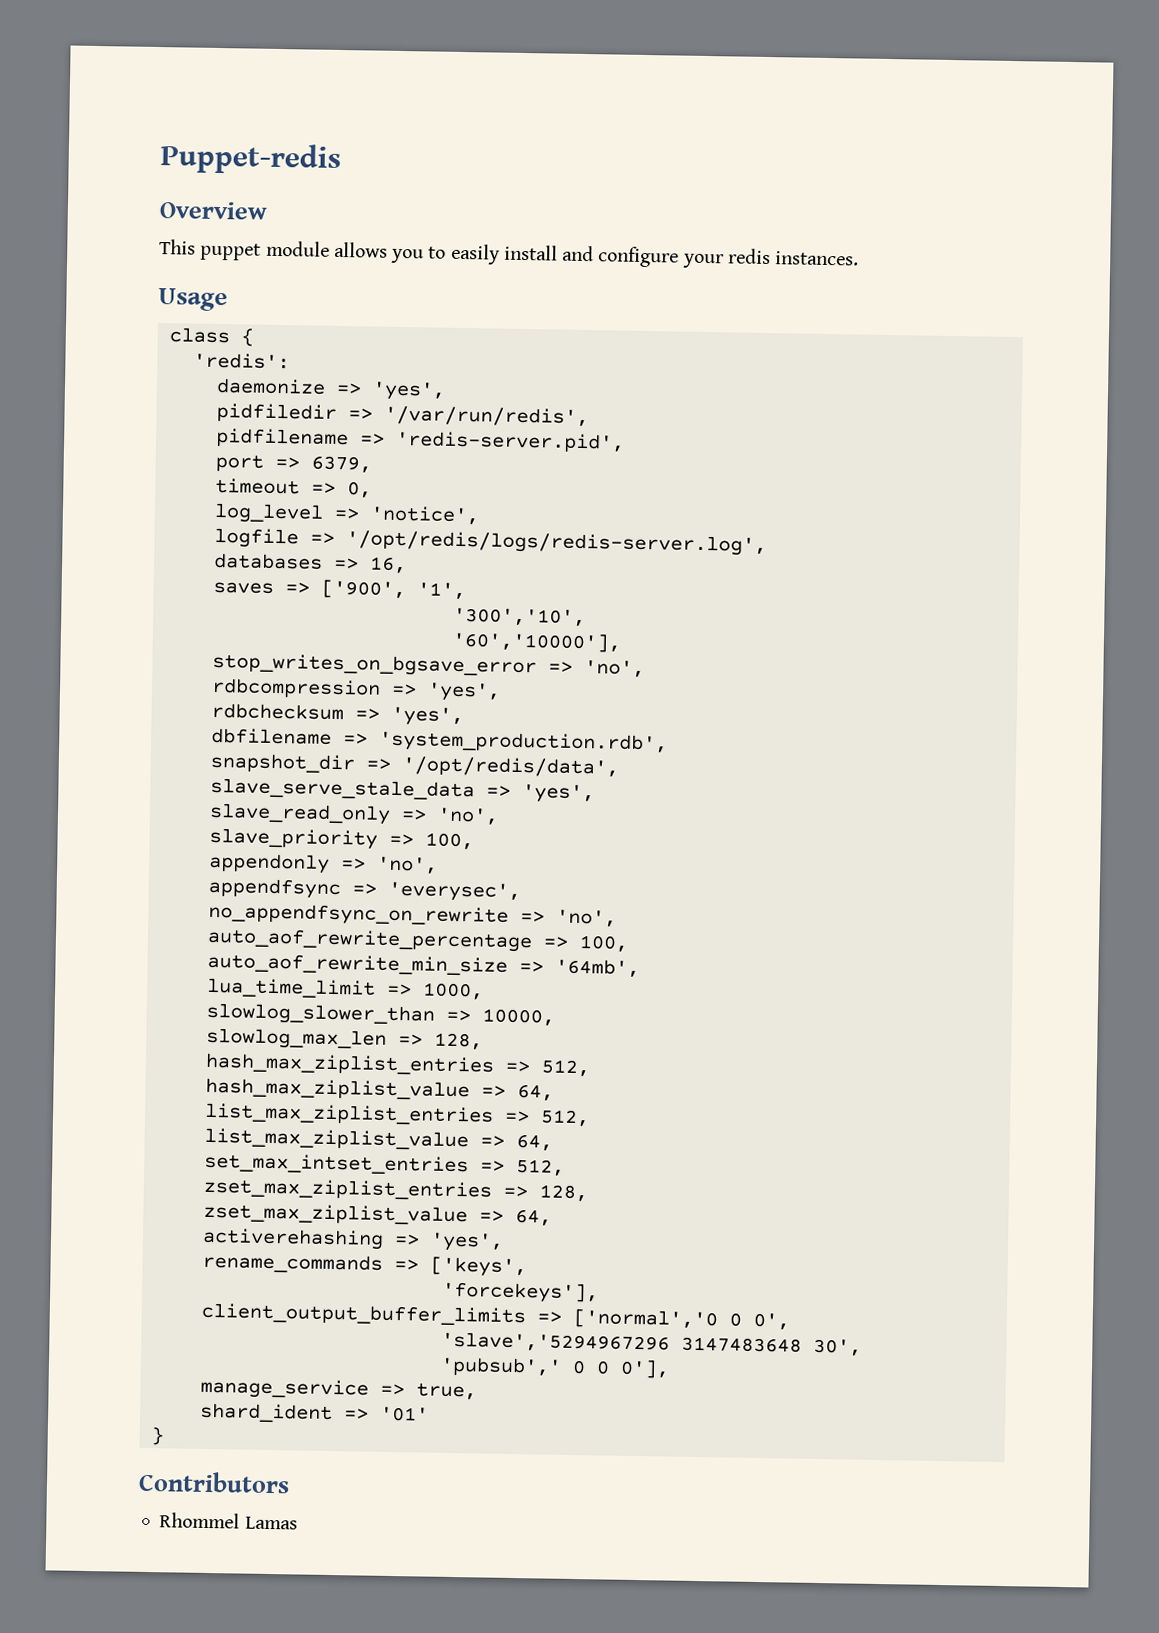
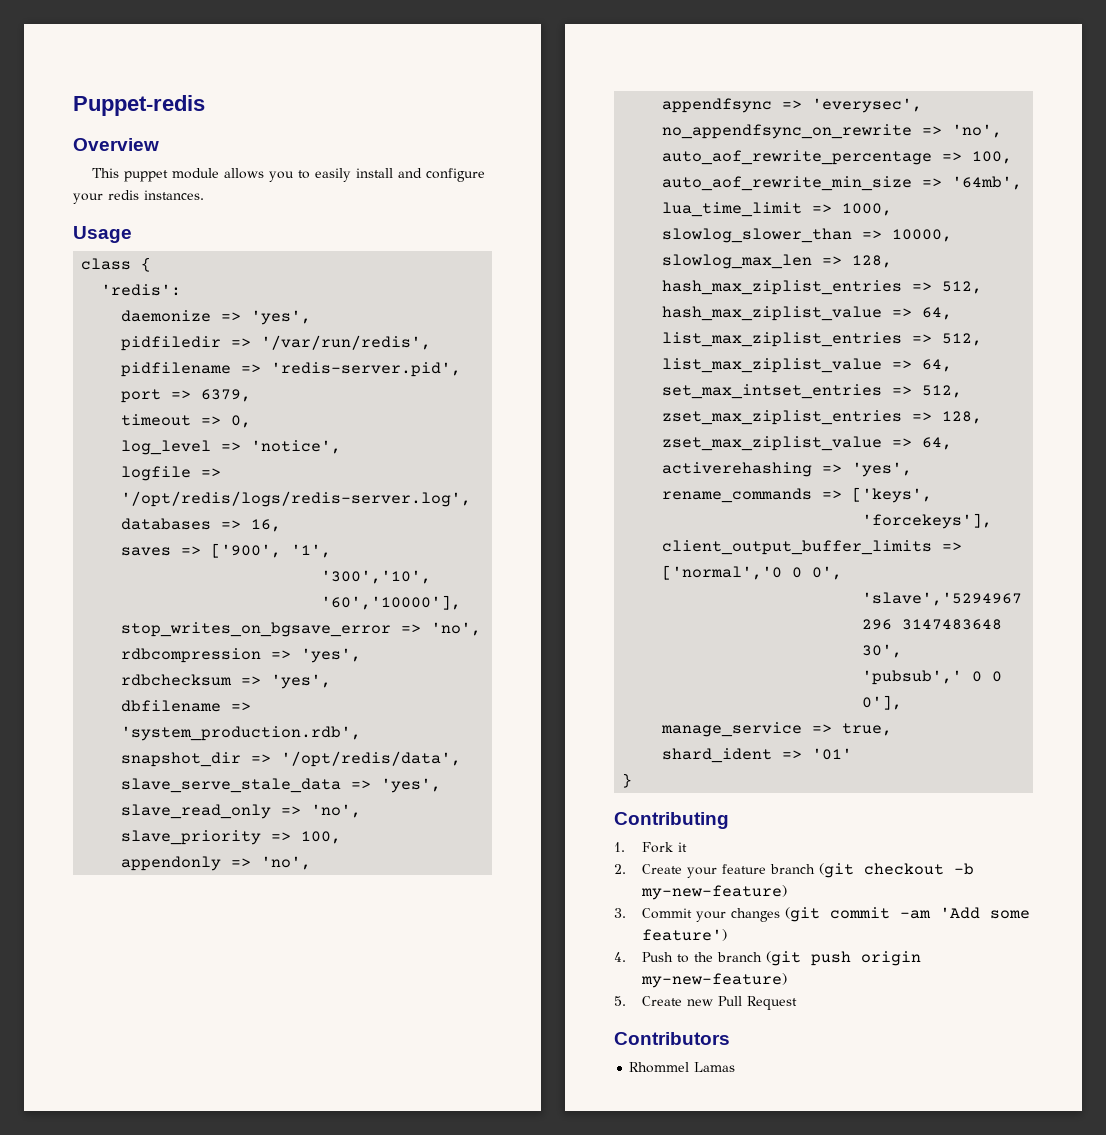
+ Contributing
+ 1. Fork it
+ 2. Create your feature branch (git checkout -b my-new-feature)
+ 3. Commit your changes (git commit -am 'Add some feature')
+ 4. Push to the branch (git push origin my-new-feature)
+ 5. Create new Pull Request

